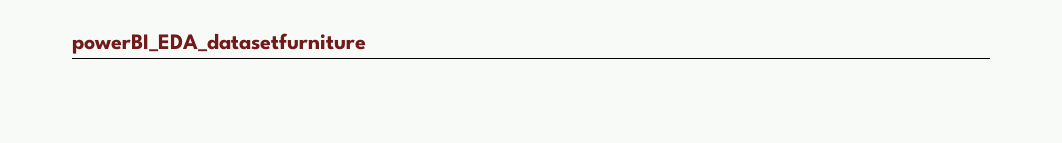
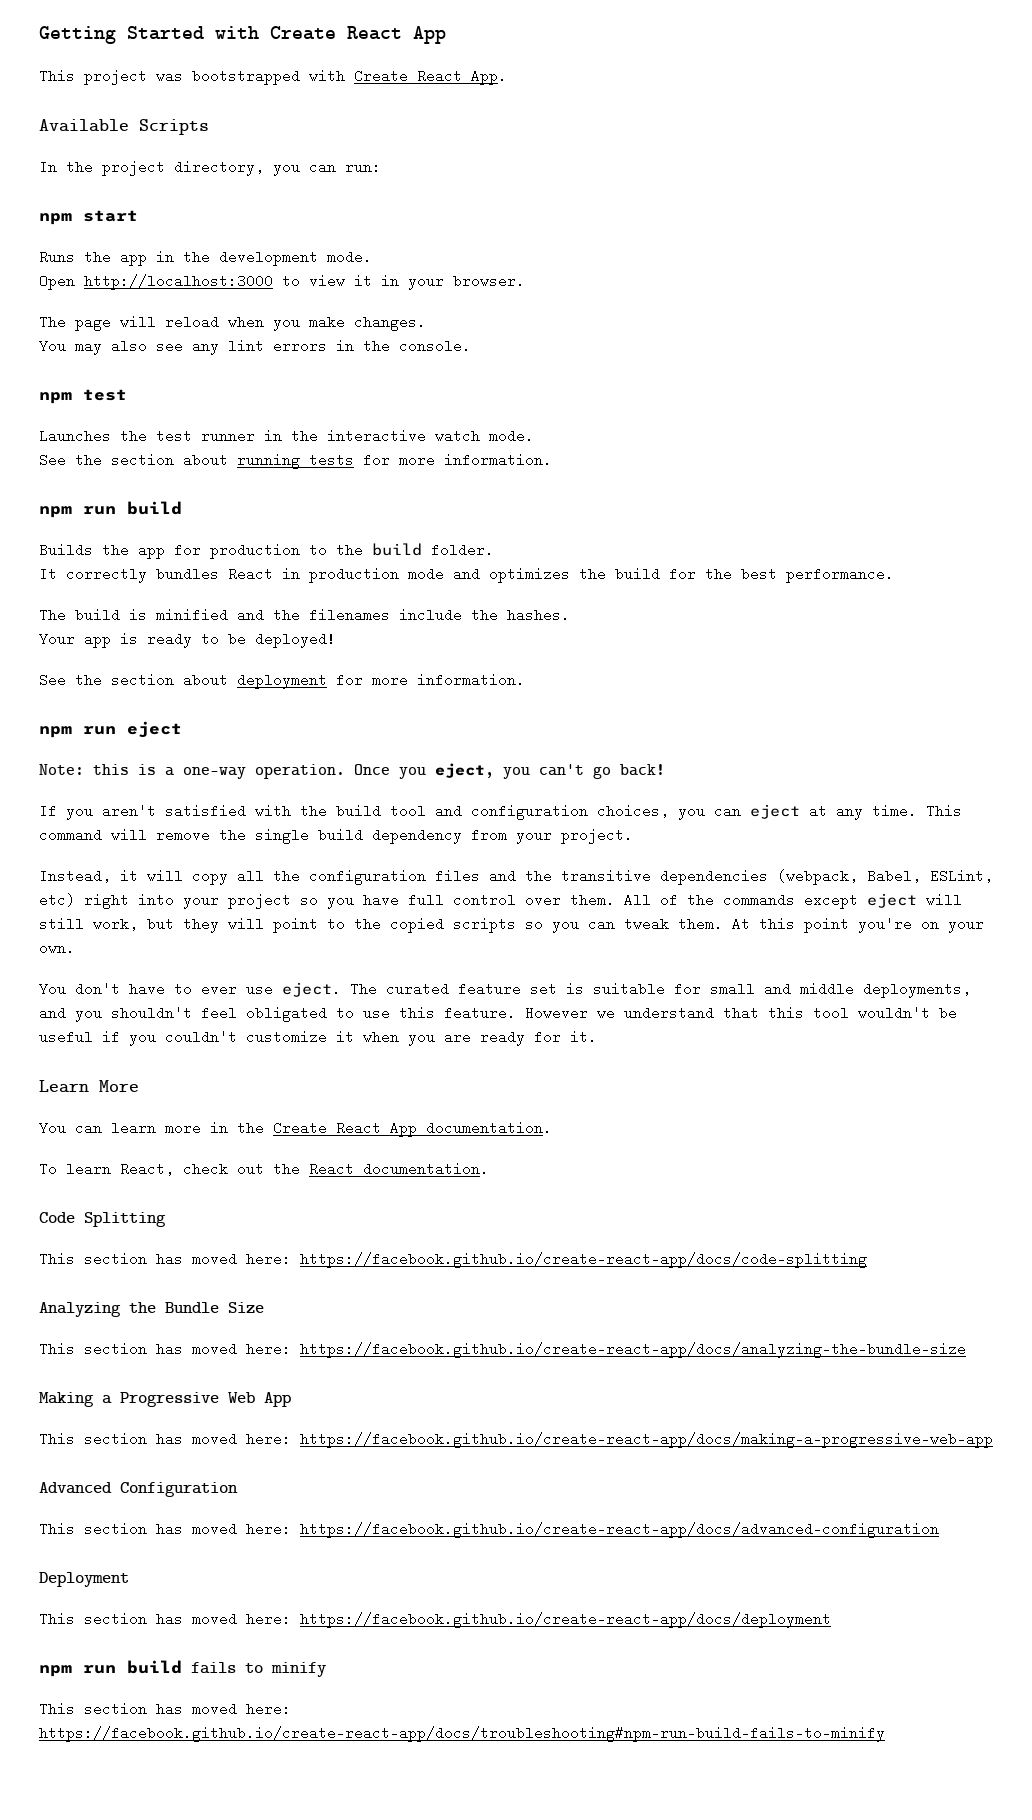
- powerBI_EDA_datasetfurniture
+ Getting Started with Create React App
+ This project was bootstrapped with Create React App.
+ Available Scripts
+ In the project directory, you can run:
+ npm start
+ Runs the app in the development mode.
+ Open http://localhost:3000 to view it in your browser.
+ The page will reload when you make changes.
+ You may also see any lint errors in the console.
+ npm test
+ Launches the test runner in the interactive watch mode.
+ See the section about running tests for more information.
+ npm run build
+ Builds the app for production to the build folder.
+ It correctly bundles React in production mode and optimizes the build for the best performance.
+ The build is minified and the filenames include the hashes.
+ Your app is ready to be deployed!
+ See the section about deployment for more information.
+ npm run eject
+ Note: this is a one-way operation. Once you eject, you can't go back!
+ If you aren't satisfied with the build tool and configuration choices, you can eject at any time. This command will remove the single build dependency from your project.
+ Instead, it will copy all the configuration files and the transitive dependencies (webpack, Babel, ESLint, etc) right into your project so you have full control over them. All of the commands except eject will still work, but they will point to the copied scripts so you can tweak them. At this point you're on your own.
+ You don't have to ever use eject. The curated feature set is suitable for small and middle deployments, and you shouldn't feel obligated to use this feature. However we understand that this tool wouldn't be useful if you couldn't customize it when you are ready for it.
+ Learn More
+ You can learn more in the Create React App documentation.
+ To learn React, check out the React documentation.
+ Code Splitting
+ This section has moved here: https://facebook.github.io/create-react-app/docs/code-splitting
+ Analyzing the Bundle Size
+ This section has moved here: https://facebook.github.io/create-react-app/docs/analyzing-the-bundle-size
+ Making a Progressive Web App
+ This section has moved here: https://facebook.github.io/create-react-app/docs/making-a-progressive-web-app
+ Advanced Configuration
+ This section has moved here: https://facebook.github.io/create-react-app/docs/advanced-configuration
+ Deployment
+ This section has moved here: https://facebook.github.io/create-react-app/docs/deployment
+ npm run build fails to minify
+ This section has moved here: https://facebook.github.io/create-react-app/docs/troubleshooting#npm-run-build-fails-to-minify

